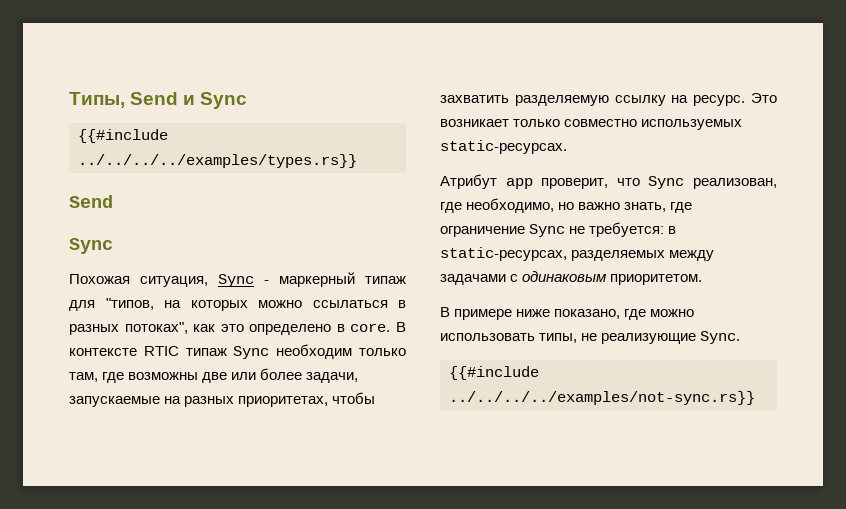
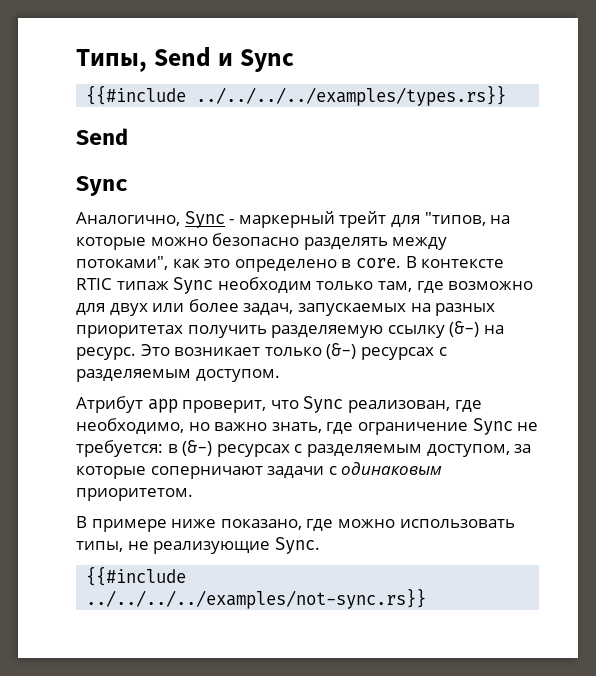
- Похожая ситуация, Sync - маркерный типаж для "типов, на которых можно ссылаться в разных потоках", как это определено в core.
+ Аналогично, Sync - маркерный трейт для "типов, на которые можно безопасно разделять между потоками", как это определено в core.
- В контексте RTIC типаж Sync необходим только там, где возможны две или более задачи, запускаемые на разных приоритетах, чтобы захватить разделяемую ссылку на ресурс.
+ В контексте RTIC типаж Sync необходим только там, где возможно для двух или более задач, запускаемых на разных приоритетах получить разделяемую ссылку (&-) на ресурс.
- Это возникает только совместно используемых static-ресурсах.
+ Это возникает только (&-) ресурсах с разделяемым доступом.
- Атрибут app проверит, что Sync реализован, где необходимо, но важно знать, где ограничение Sync не требуется: в static-ресурсах, разделяемых между задачами с одинаковым приоритетом.
+ Атрибут app проверит, что Sync реализован, где необходимо, но важно знать, где ограничение Sync не требуется: в (&-) ресурсах с разделяемым доступом, за которые соперничают задачи с одинаковым приоритетом.

